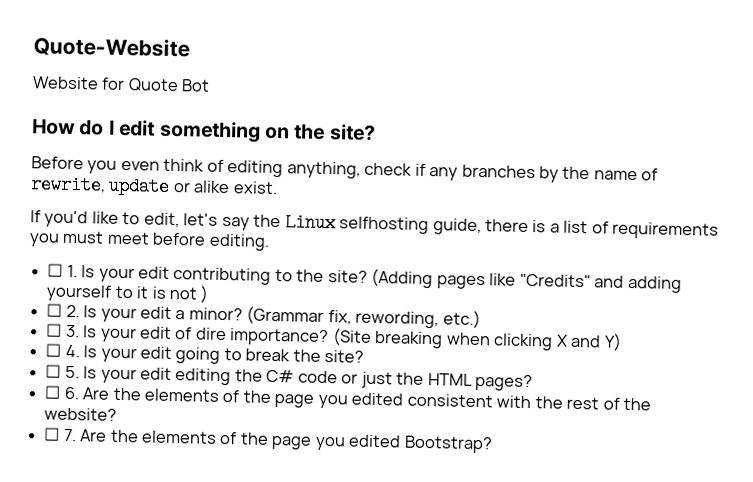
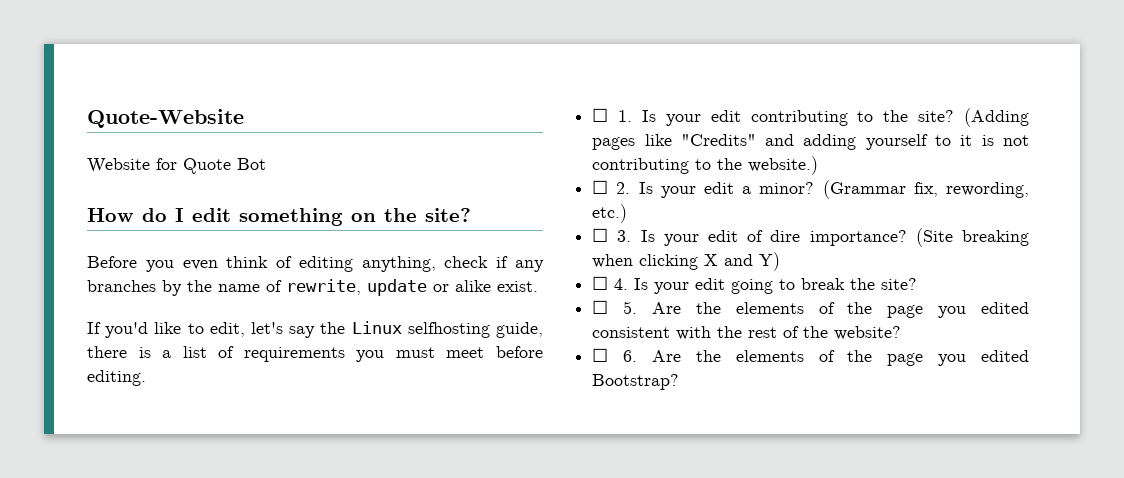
- (Adding pages like "Credits" and adding yourself to it is not )
+ (Adding pages like "Credits" and adding yourself to it is not contributing to the website.)
- ☐ 5. Is your edit editing the C# code or just the HTML pages?
- ☐ 6. Are the elements of the page you edited consistent with the rest of the website?
+ ☐ 5. Are the elements of the page you edited consistent with the rest of the website?
- ☐ 7. Are the elements of the page you edited Bootstrap?
+ ☐ 6. Are the elements of the page you edited Bootstrap?

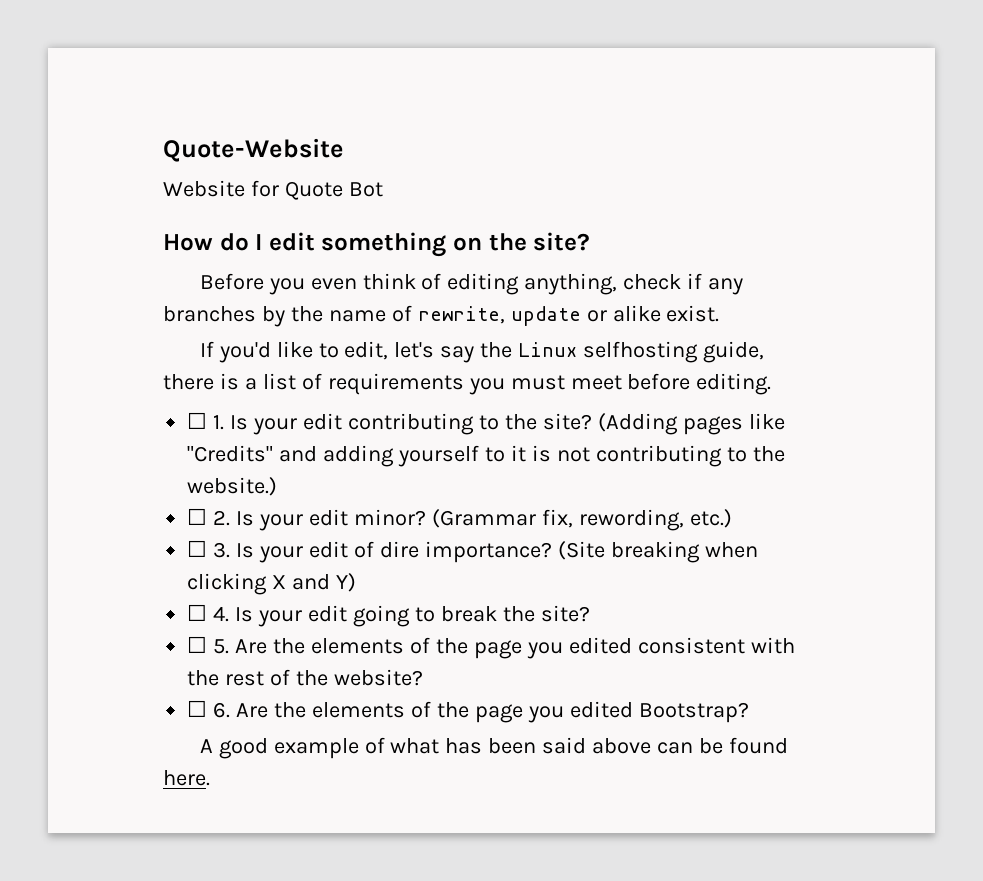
- ☐ 2. Is your edit a minor?
+ ☐ 2. Is your edit minor?
+ A good example of what has been said above can be found here.

